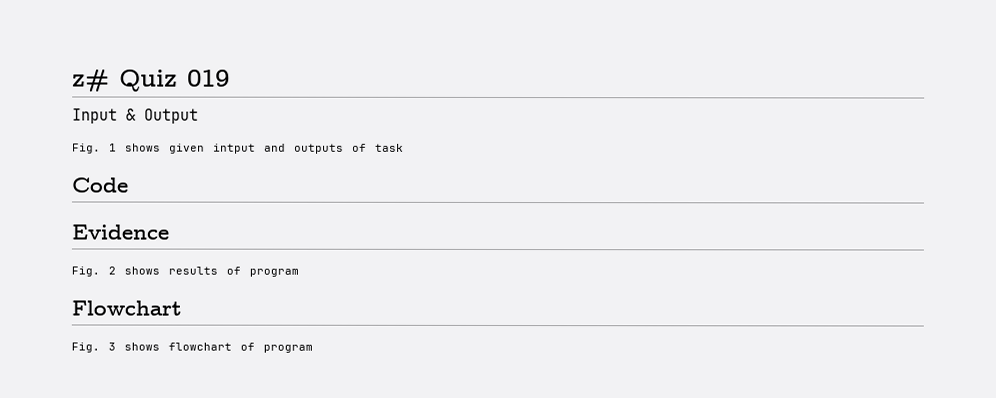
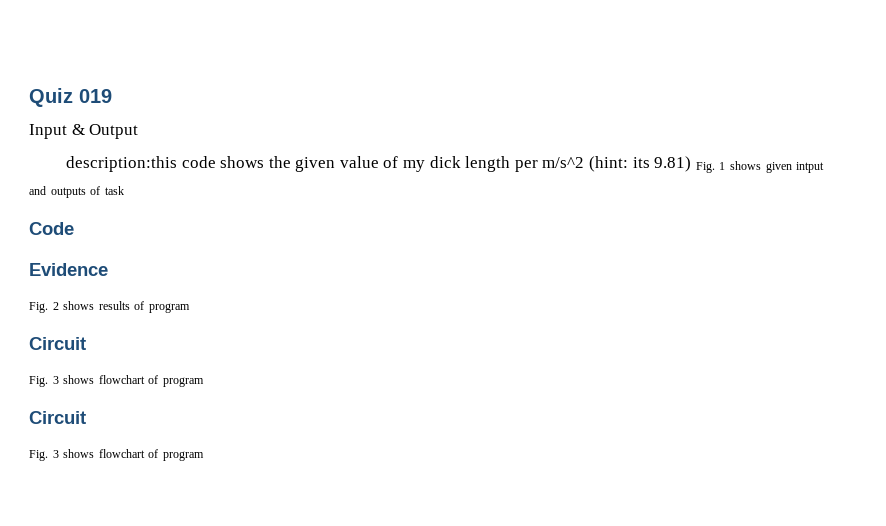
- z# Quiz 019
+ Quiz 019
- Fig. 1 shows given intput and outputs of task
+ description:this code shows the given value of my dick length per m/s^2 (hint: its 9.81) Fig. 1 shows given intput and outputs of task
  Fig. 2 shows results of program
- Flowchart
+ Circuit
+ Fig. 3 shows flowchart of program
+ Circuit

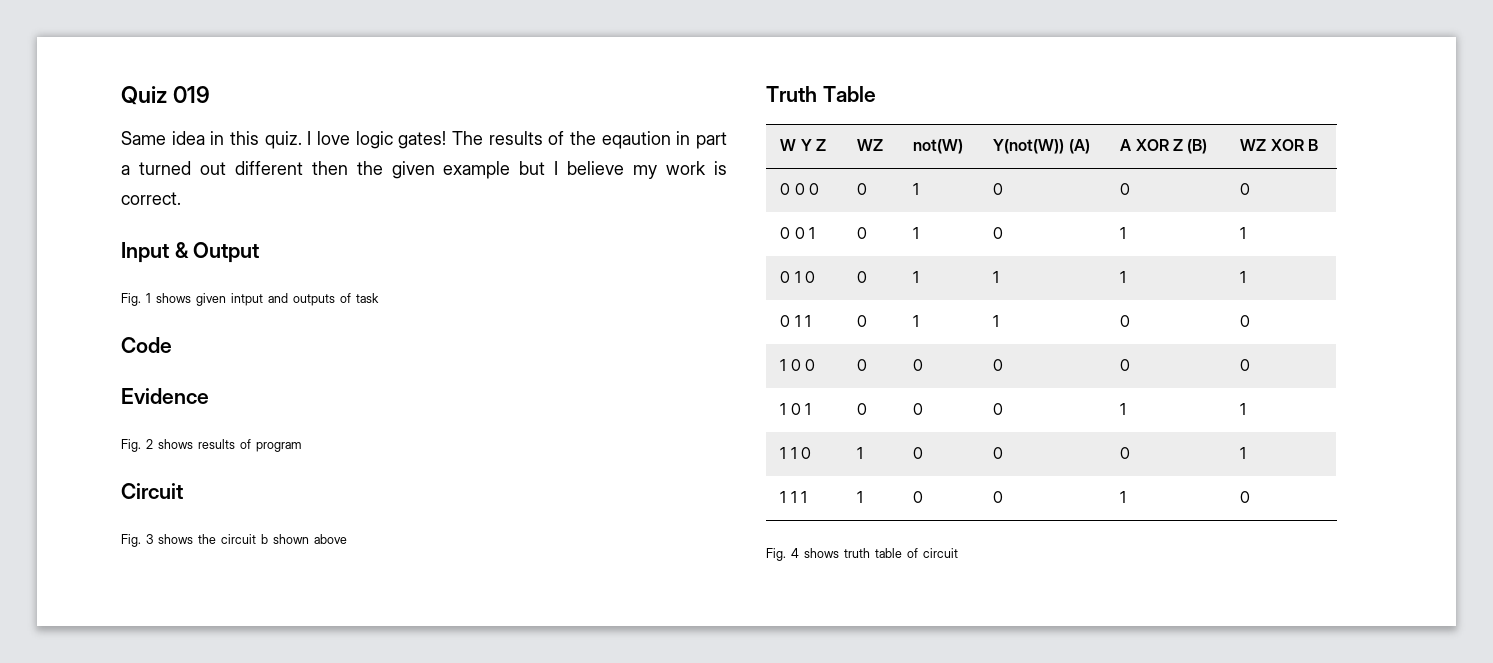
+ Same idea in this quiz. I love logic gates! The results of the eqaution in part a turned out different then the given example but I believe my work is correct.
  Input & Output
- description:this code shows the given value of my dick length per m/s^2 (hint: its 9.81) Fig. 1 shows given intput and outputs of task
+ Fig. 1 shows given intput and outputs of task
  Fig. 2 shows results of program
  Circuit
- Fig. 3 shows flowchart of program
- Circuit
- Fig. 3 shows flowchart of program
+ Fig. 3 shows the circuit b shown above
+ Truth Table
+ W Y Z | WZ | not(W) | Y(not(W)) (A) | A XOR Z (B) | WZ XOR B
+ 0 0 0 | 0 | 1 | 0 | 0 | 0
+ 0 0 1 | 0 | 1 | 0 | 1 | 1
+ 0 1 0 | 0 | 1 | 1 | 1 | 1
+ 0 1 1 | 0 | 1 | 1 | 0 | 0
+ 1 0 0 | 0 | 0 | 0 | 0 | 0
+ 1 0 1 | 0 | 0 | 0 | 1 | 1
+ 1 1 0 | 1 | 0 | 0 | 0 | 1
+ 1 1 1 | 1 | 0 | 0 | 1 | 0
+ Fig. 4 shows truth table of circuit

